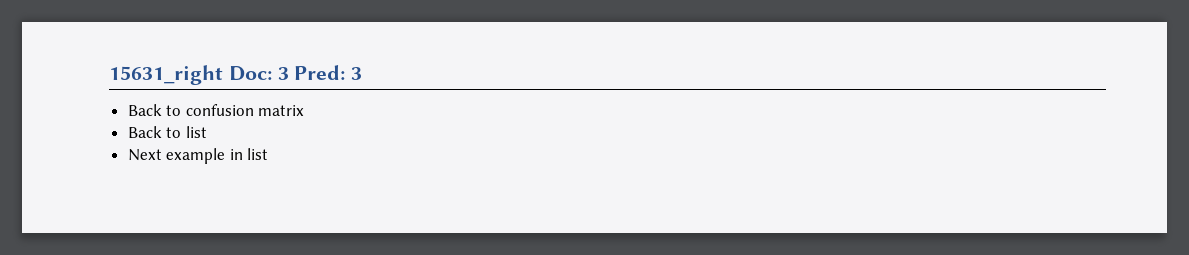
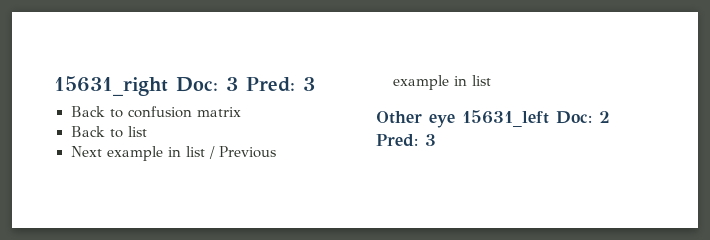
- Next example in list
+ Next example in list / Previous example in list
+ Other eye 15631_left Doc: 2 Pred: 3

